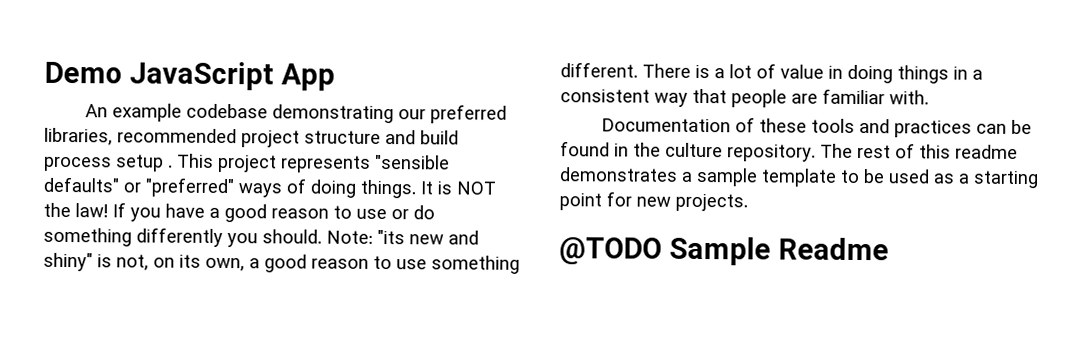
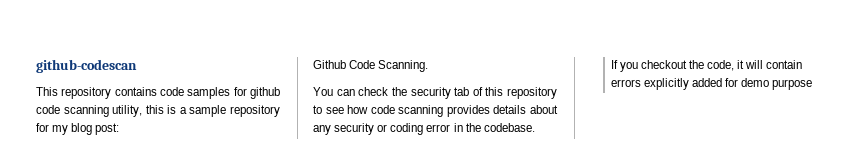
- Demo JavaScript App
- An example codebase demonstrating our preferred libraries, recommended project structure and build process setup . This project represents "sensible defaults" or "preferred" ways of doing things. It is NOT the law! If you have a good reason to use or do something differently you should. Note: "its new and shiny" is not, on its own, a good reason to use something different. There is a lot of value in doing things in a consistent way that people are familiar with.
- Documentation of these tools and practices can be found in the culture repository. The rest of this readme demonstrates a sample template to be used as a starting point for new projects.
- @TODO Sample Readme
+ github-codescan
+ This repository contains code samples for github code scanning utility, this is a sample repository for my blog post:
+ Github Code Scanning.
+ You can check the security tab of this repository to see how code scanning provides details about any security or coding error in the codebase.
+ If you checkout the code, it will contain errors explicitly added for demo purpose

